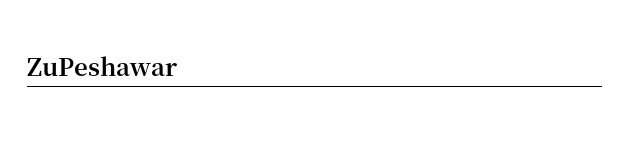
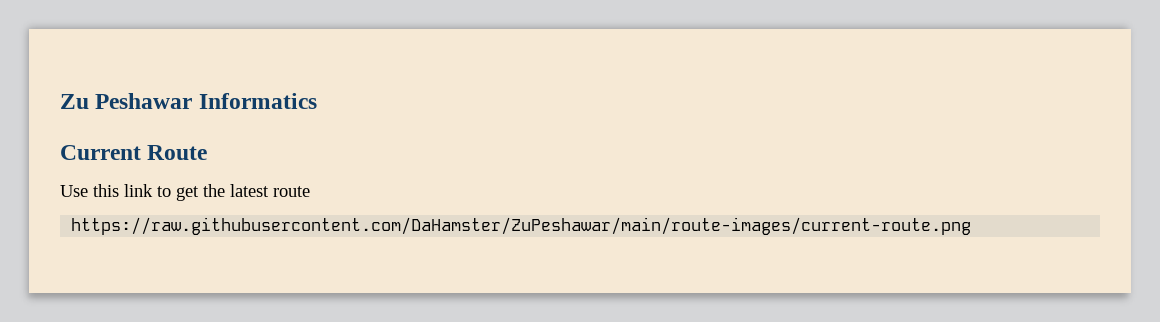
- ZuPeshawar
+ Zu Peshawar Informatics
+ Current Route
+ Use this link to get the latest route
+ https://raw.githubusercontent.com/DaHamster/ZuPeshawar/main/route-images/current-route.png

